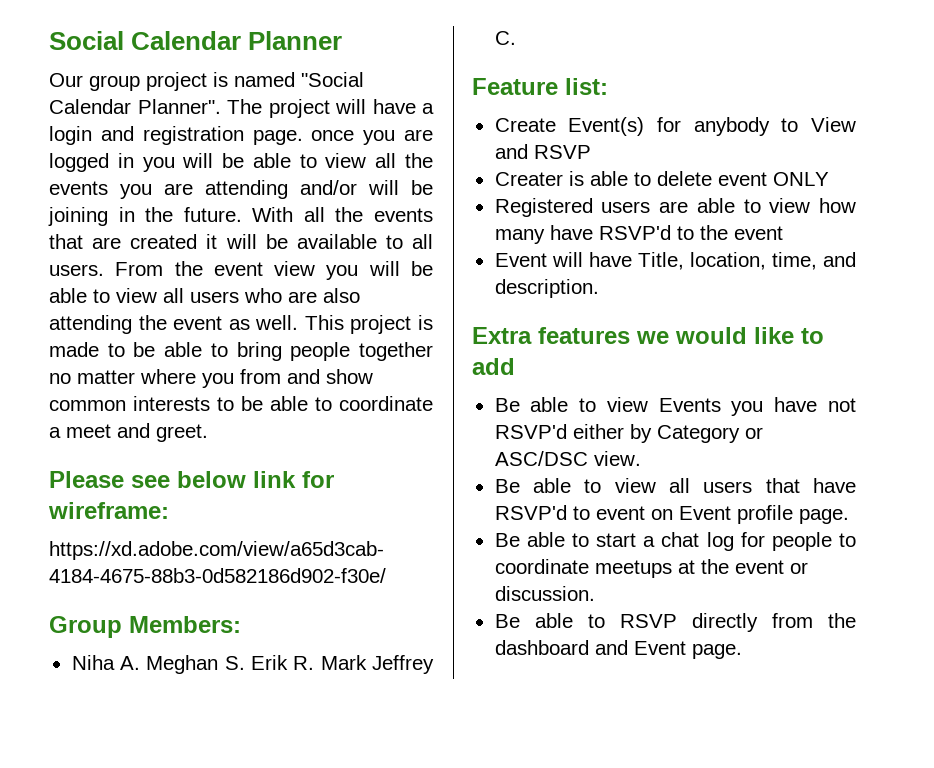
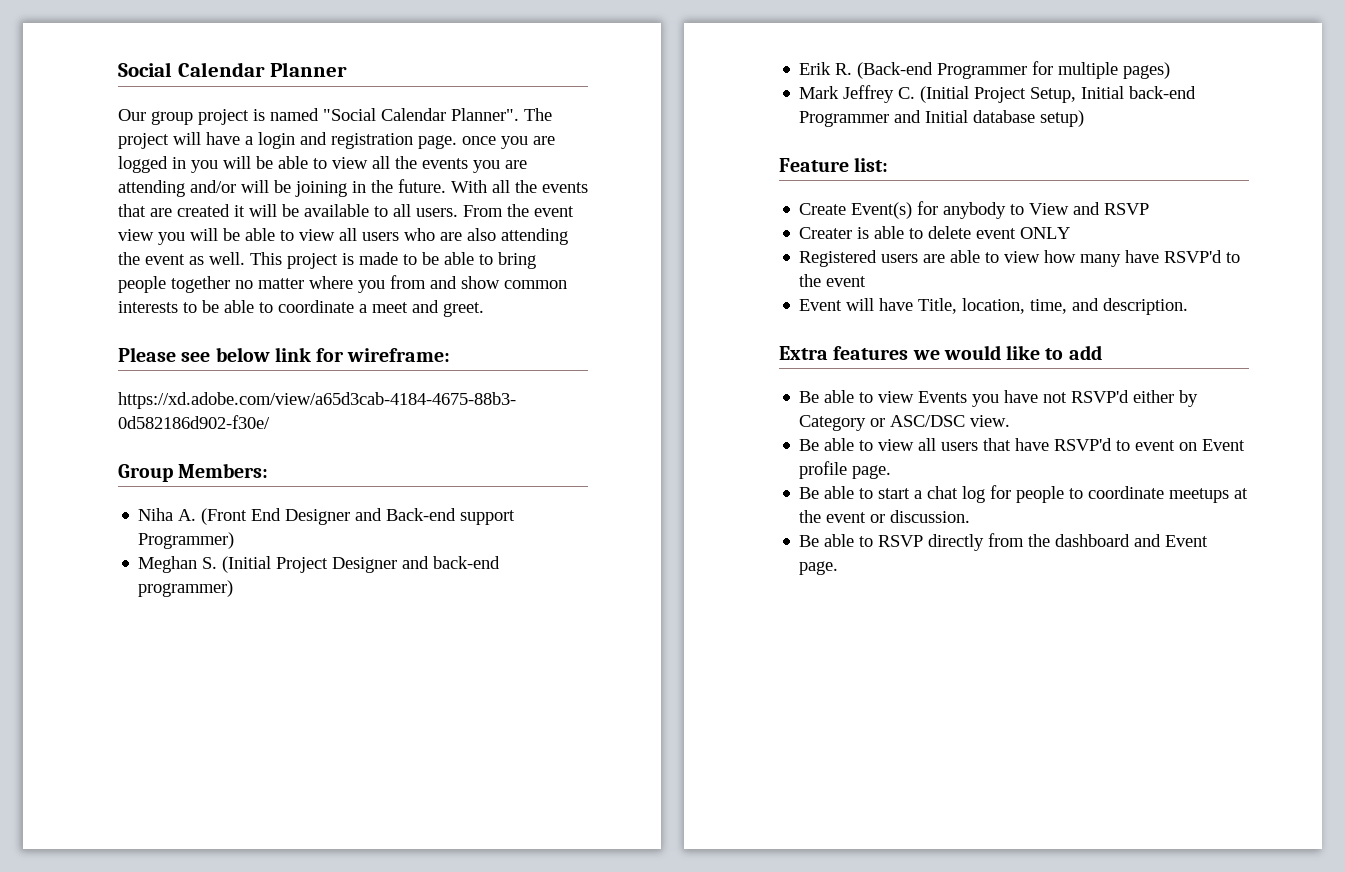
- Niha A. Meghan S. Erik R. Mark Jeffrey C.
+ Niha A. (Front End Designer and Back-end support Programmer)
+ Meghan S. (Initial Project Designer and back-end programmer)
+ Erik R. (Back-end Programmer for multiple pages)
+ Mark Jeffrey C. (Initial Project Setup, Initial back-end Programmer and Initial database setup)

